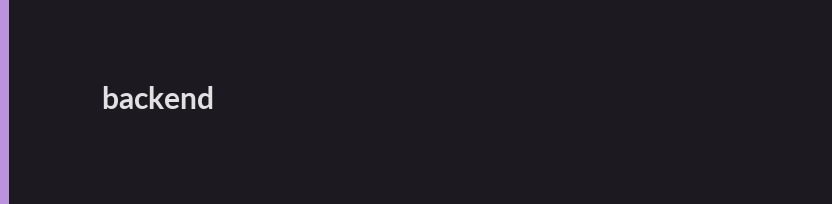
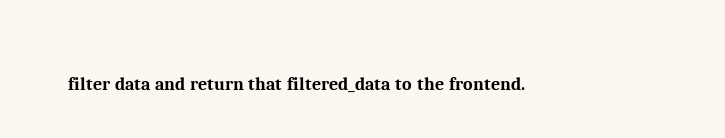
- backend
+ filter data and return that filtered_data to the frontend.

